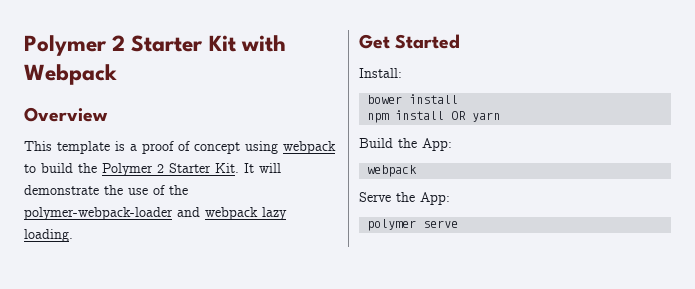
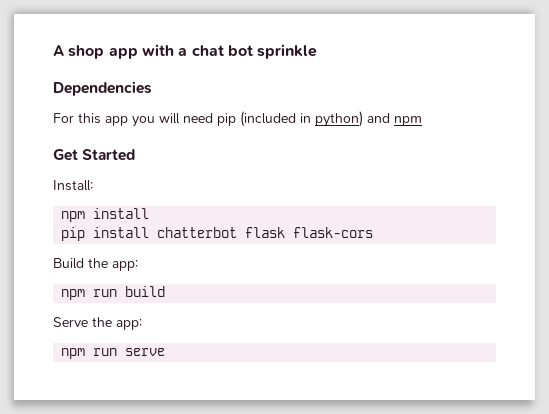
- Polymer 2 Starter Kit with Webpack
- Overview
- This template is a proof of concept using webpack to build the Polymer 2 Starter Kit. It will demonstrate the use of the polymer-webpack-loader and webpack lazy loading.
+ A shop app with a chat bot sprinkle
+ Dependencies
+ For this app you will need pip (included in python) and npm
- bower install
+ npm install
- npm install OR yarn
- Build the App:
- webpack
+ pip install chatterbot flask flask-cors
+ Build the app:
+ npm run build
- Serve the App:
- polymer serve
+ Serve the app:
+ npm run serve

